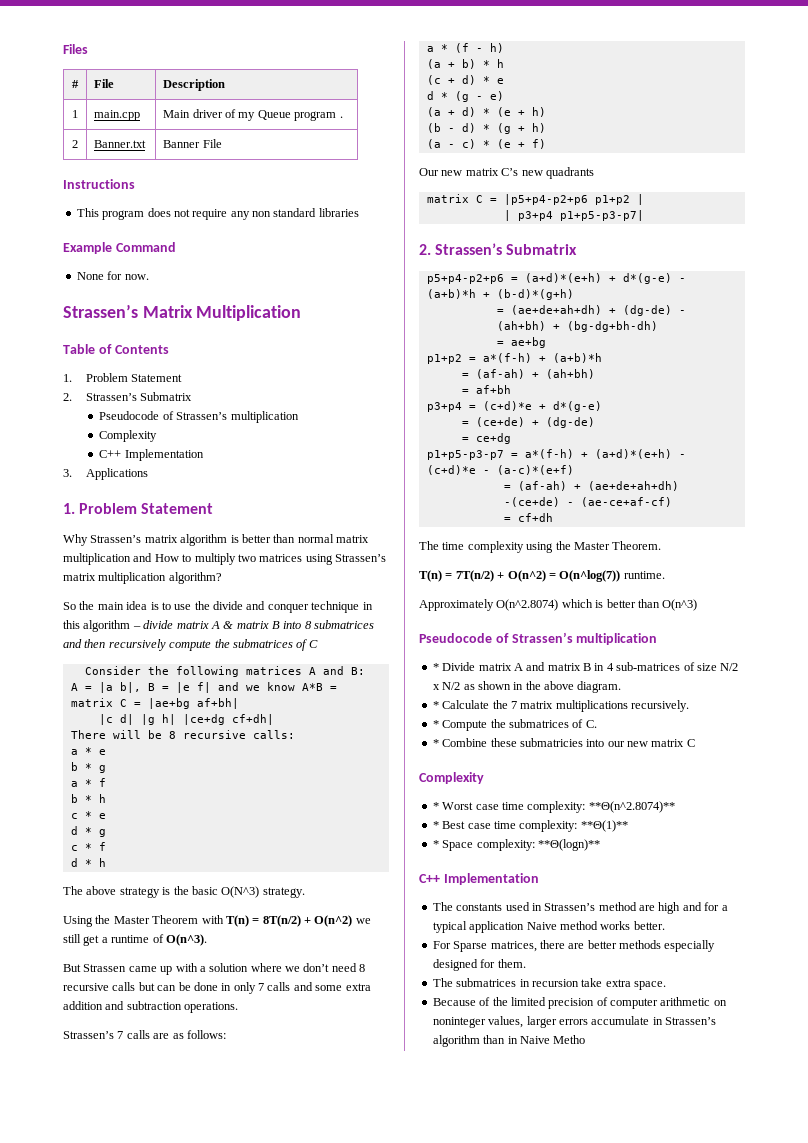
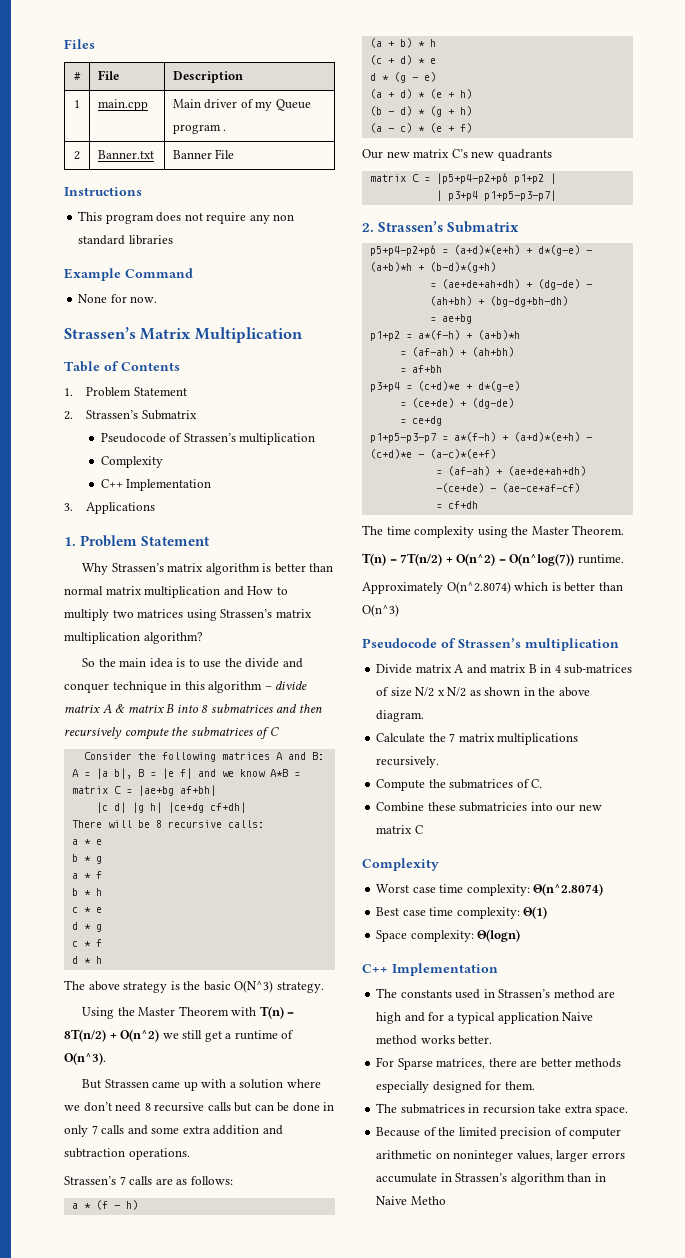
- * Divide matrix A and matrix B in 4 sub-matrices of size N/2 x N/2 as shown in the above diagram.
+ Divide matrix A and matrix B in 4 sub-matrices of size N/2 x N/2 as shown in the above diagram.
- * Calculate the 7 matrix multiplications recursively.
+ Calculate the 7 matrix multiplications recursively.
- * Compute the submatrices of C.
+ Compute the submatrices of C.
- * Combine these submatricies into our new matrix C
+ Combine these submatricies into our new matrix C
- * Worst case time complexity: **Θ(n^2.8074)**
- * Best case time complexity: **Θ(1)**
- * Space complexity: **Θ(logn)**
+ Worst case time complexity: Θ(n^2.8074)
+ Best case time complexity: Θ(1)
+ Space complexity: Θ(logn)

